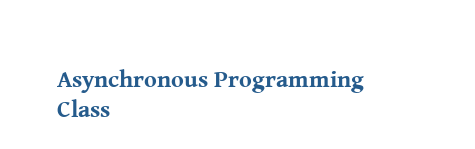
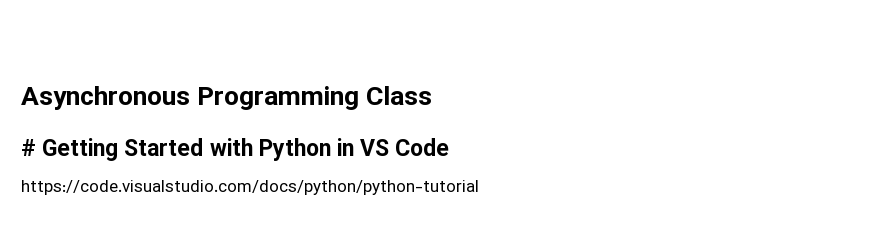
+ # Getting Started with Python in VS Code
+ https://code.visualstudio.com/docs/python/python-tutorial

